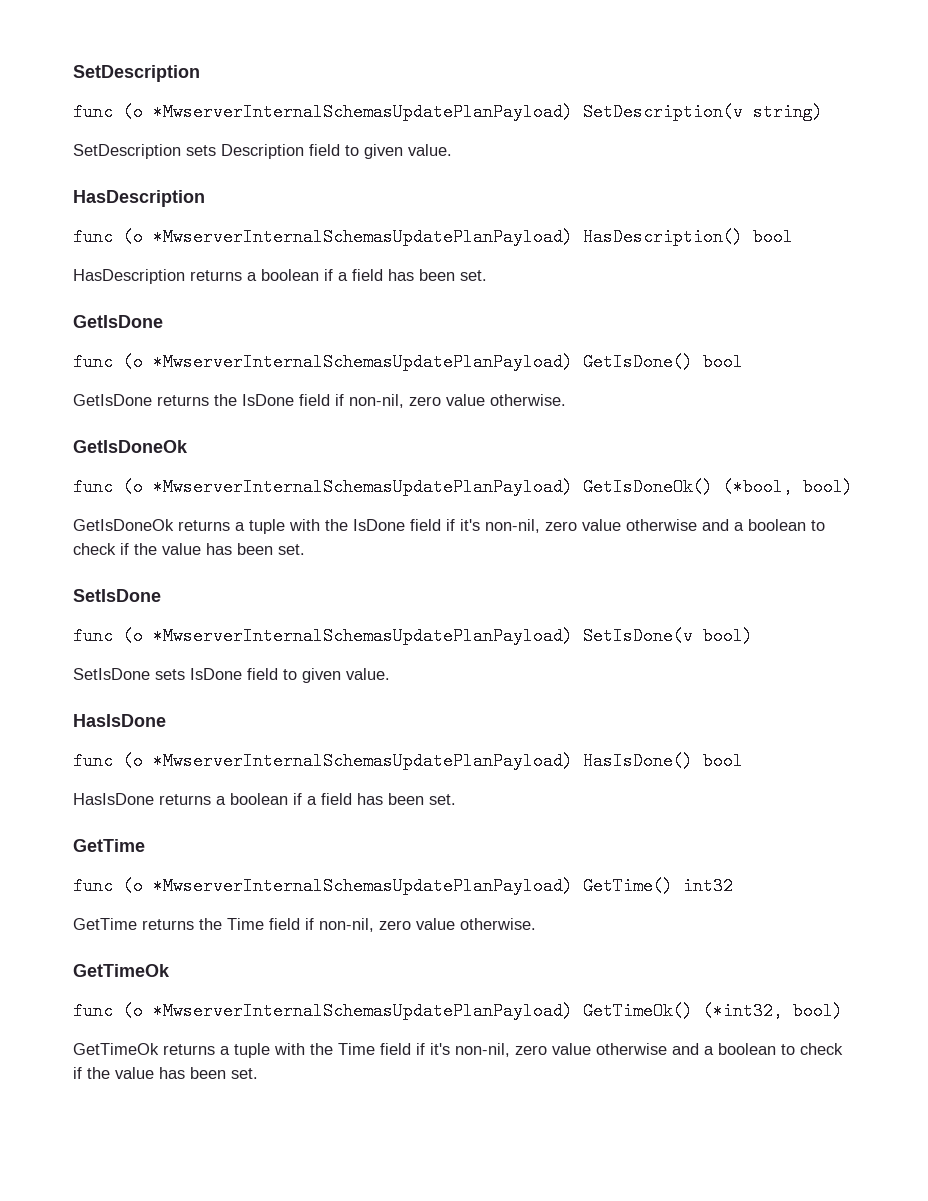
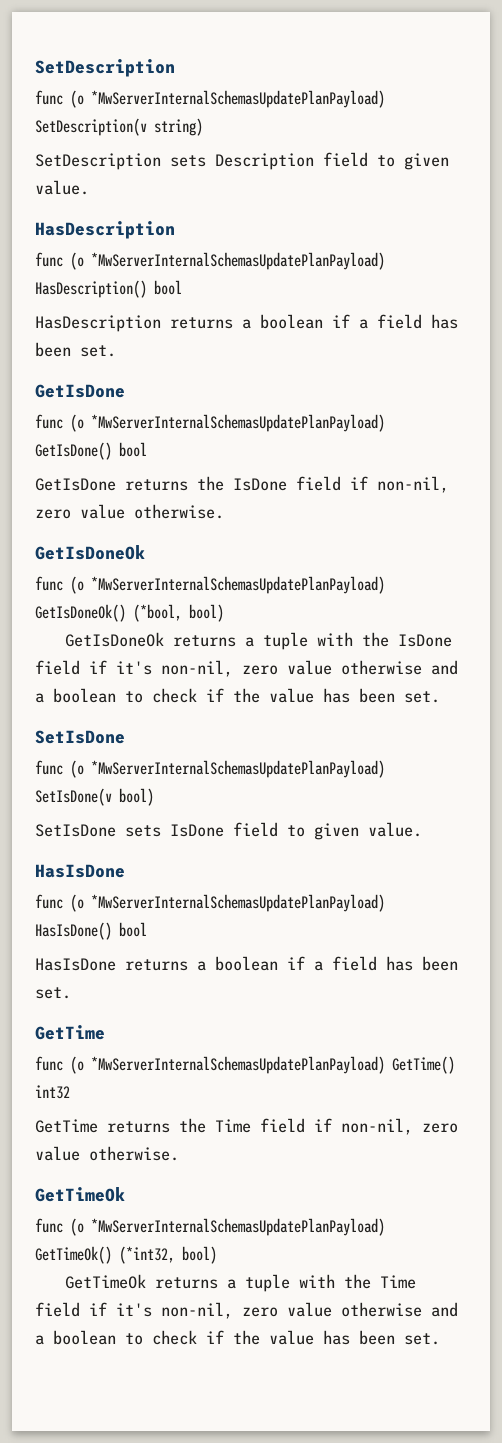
- func (o *MwserverInternalSchemasUpdatePlanPayload) SetDescription(v string)
+ func (o *MwServerInternalSchemasUpdatePlanPayload) SetDescription(v string)
- func (o *MwserverInternalSchemasUpdatePlanPayload) HasDescription() bool
+ func (o *MwServerInternalSchemasUpdatePlanPayload) HasDescription() bool
- func (o *MwserverInternalSchemasUpdatePlanPayload) GetIsDone() bool
+ func (o *MwServerInternalSchemasUpdatePlanPayload) GetIsDone() bool
- func (o *MwserverInternalSchemasUpdatePlanPayload) GetIsDoneOk() (*bool, bool)
+ func (o *MwServerInternalSchemasUpdatePlanPayload) GetIsDoneOk() (*bool, bool)
- func (o *MwserverInternalSchemasUpdatePlanPayload) SetIsDone(v bool)
+ func (o *MwServerInternalSchemasUpdatePlanPayload) SetIsDone(v bool)
- func (o *MwserverInternalSchemasUpdatePlanPayload) HasIsDone() bool
+ func (o *MwServerInternalSchemasUpdatePlanPayload) HasIsDone() bool
- func (o *MwserverInternalSchemasUpdatePlanPayload) GetTime() int32
+ func (o *MwServerInternalSchemasUpdatePlanPayload) GetTime() int32
- func (o *MwserverInternalSchemasUpdatePlanPayload) GetTimeOk() (*int32, bool)
+ func (o *MwServerInternalSchemasUpdatePlanPayload) GetTimeOk() (*int32, bool)

